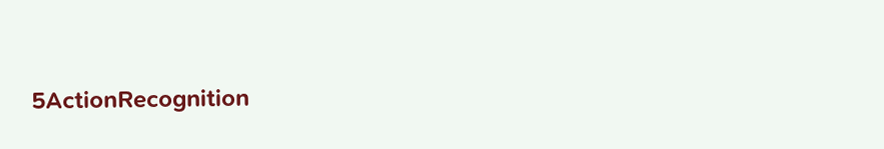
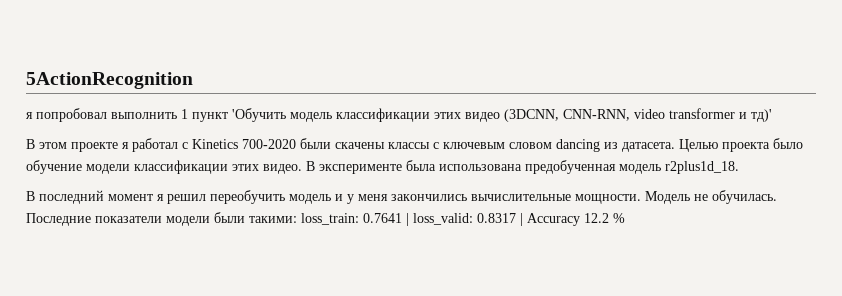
+ я попробовал выполнить 1 пункт 'Обучить модель классификации этих видео (3DCNN, CNN-RNN, video transformer и тд)'
+ В этом проекте я работал с Kinetics 700-2020 были скачены классы с ключевым словом dancing из датасета. Целью проекта было обучение модели классификации этих видео. В эксперименте была использована предобученная модель r2plus1d_18.
+ В последний момент я решил переобучить модель и у меня закончились вычислительные мощности. Модель не обучилась. Последние показатели модели были такими: loss_train: 0.7641 | loss_valid: 0.8317 | Accuracy 12.2 %

